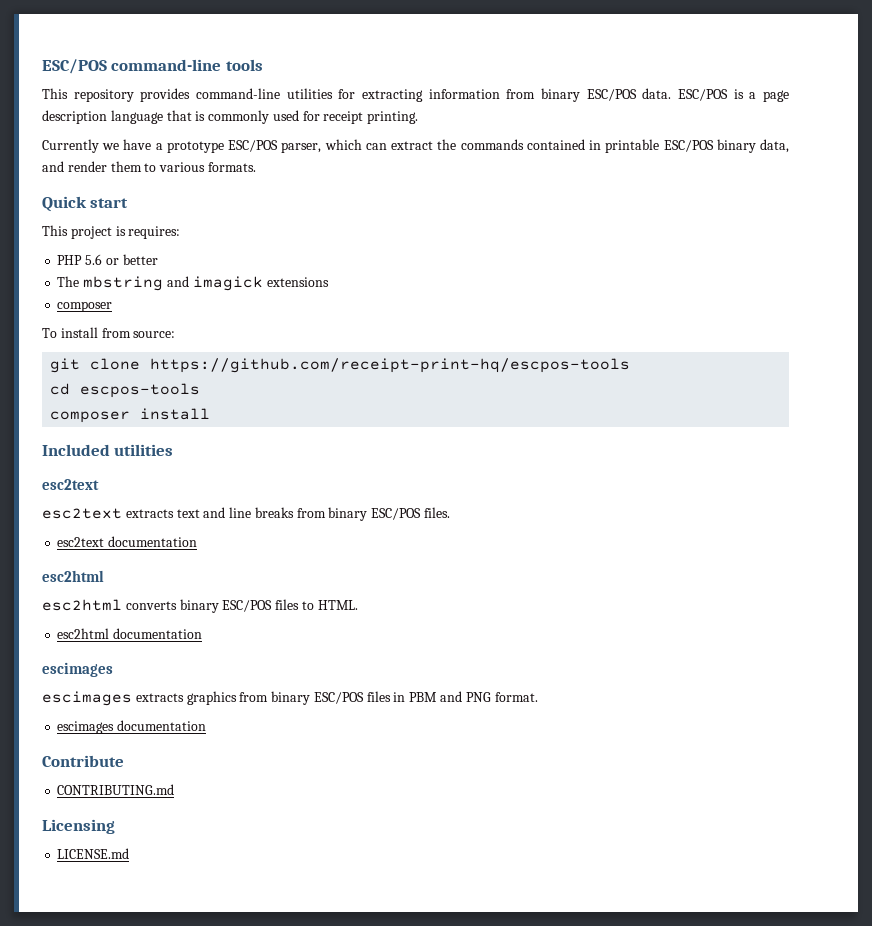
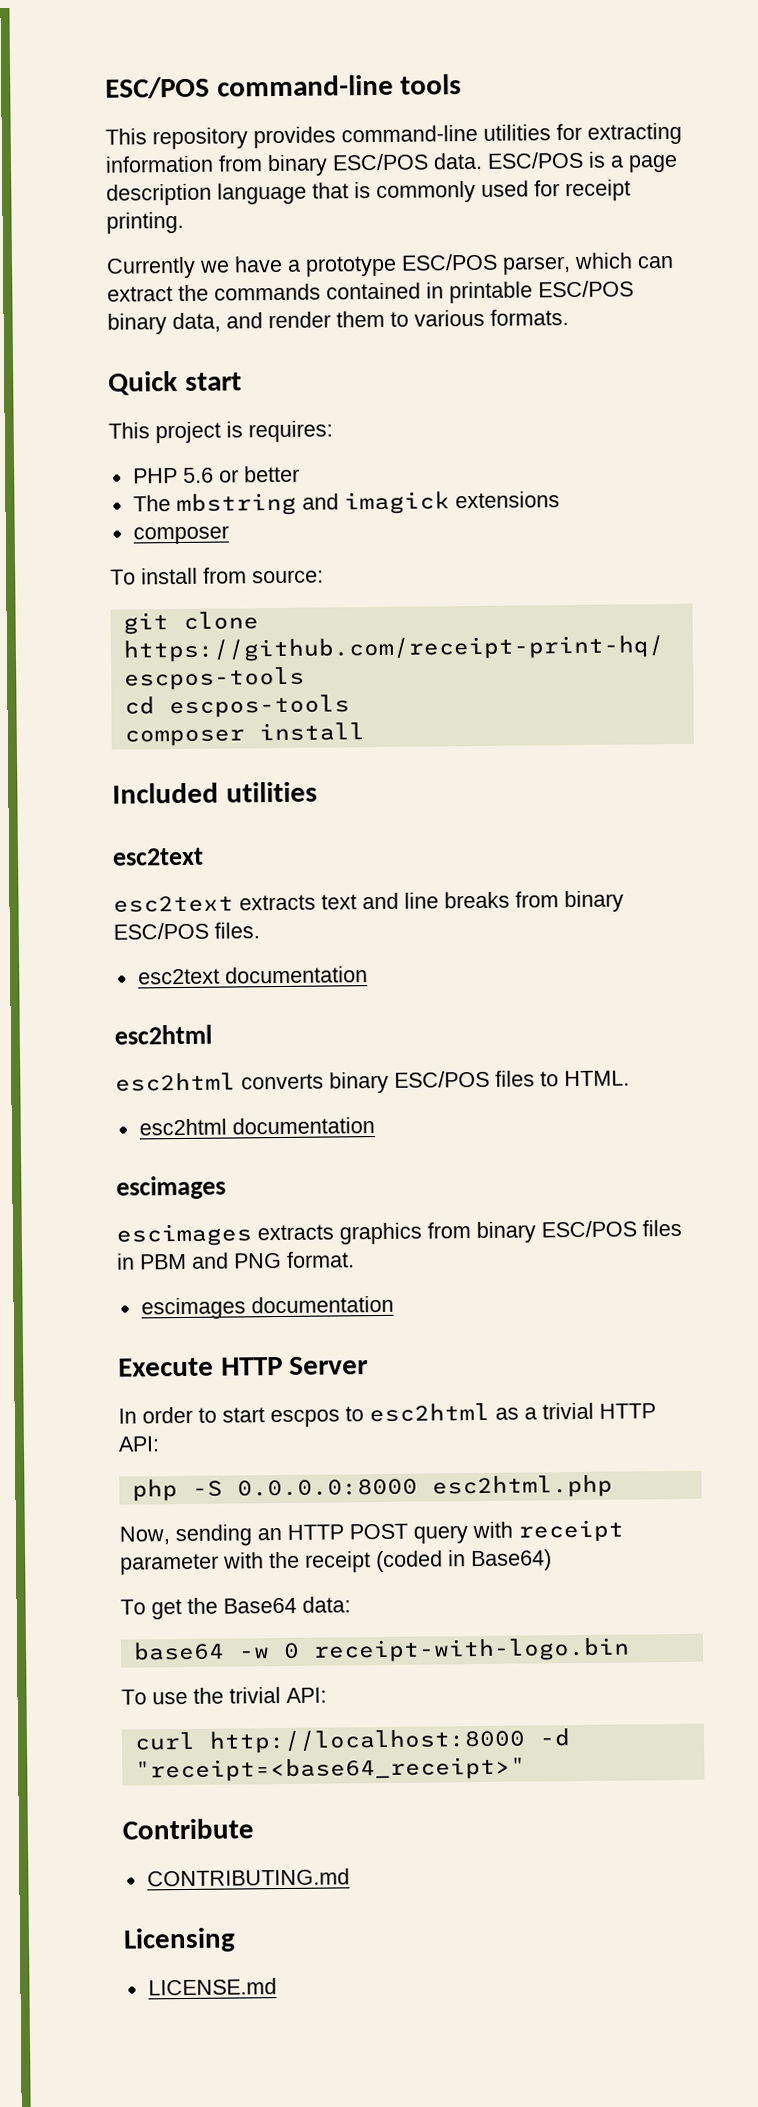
+ Execute HTTP Server
+ In order to start escpos to esc2html as a trivial HTTP API:
+ php -S 0.0.0.0:8000 esc2html.php
+ Now, sending an HTTP POST query with receipt parameter with the receipt (coded in Base64)
+ To get the Base64 data:
+ base64 -w 0 receipt-with-logo.bin
+ To use the trivial API:
+ curl http://localhost:8000 -d "receipt=<base64_receipt>"

